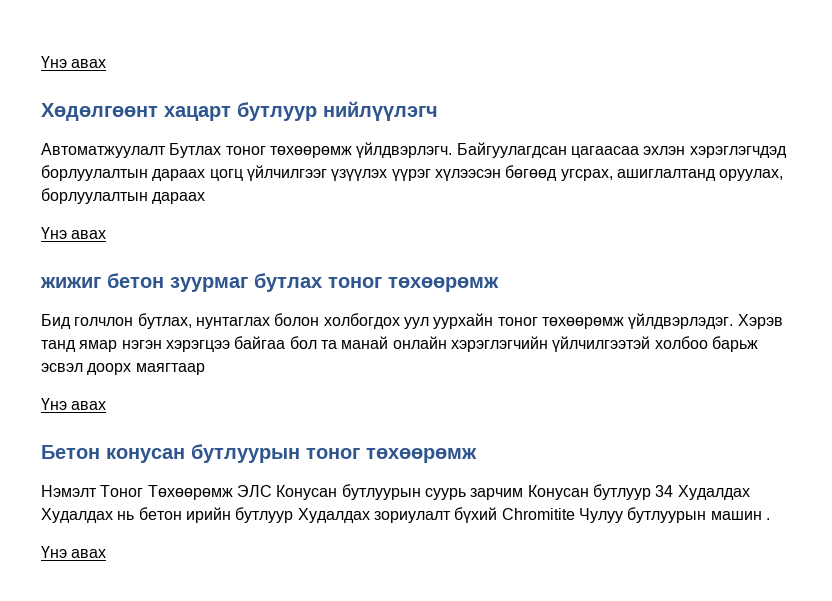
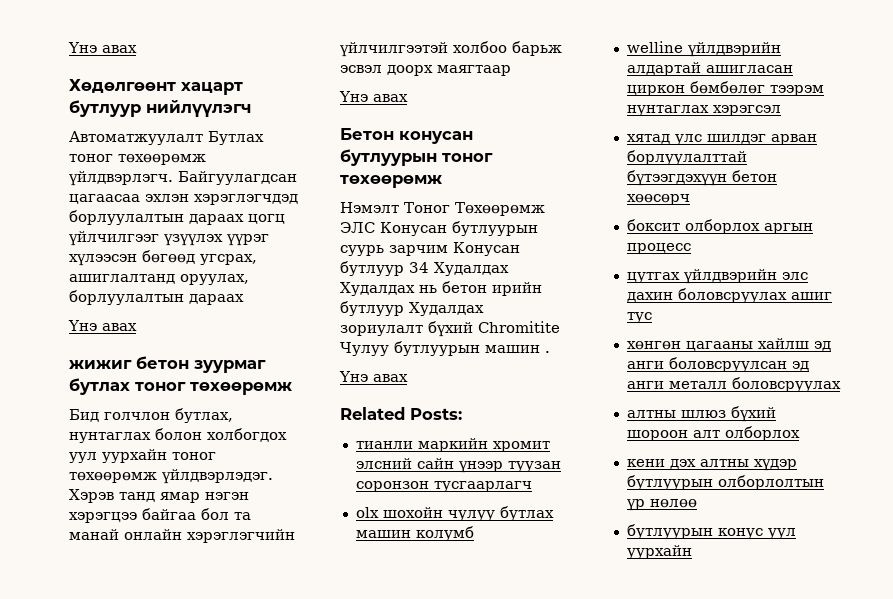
+ Related Posts:
+ тианли маркийн хромит элсний сайн үнээр туузан соронзон тусгаарлагч
+ olx шохойн чулуу бутлах машин колумб
+ welline үйлдвэрийн алдартай ашигласан циркон бөмбөлөг тээрэм нунтаглах хэрэгсэл
+ хятад улс шилдэг арван борлуулалттай бүтээгдэхүүн бетон хөөсөрч
+ боксит олборлох аргын процесс
+ цутгах үйлдвэрийн элс дахин боловсруулах ашиг тус
+ хөнгөн цагааны хайлш эд анги боловсруулсан эд анги металл боловсруулах
+ алтны шлюз бүхий шороон алт олборлох
+ кени дэх алтны хүдэр бутлуурын олборлолтын үр нөлөө
+ бутлуурын конус уул уурхайн

